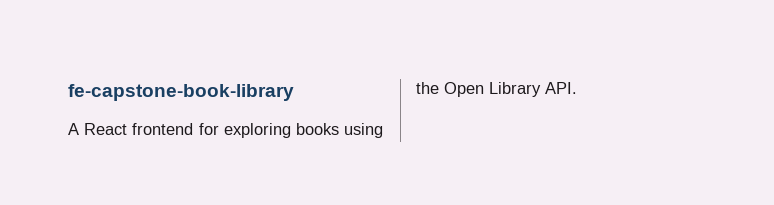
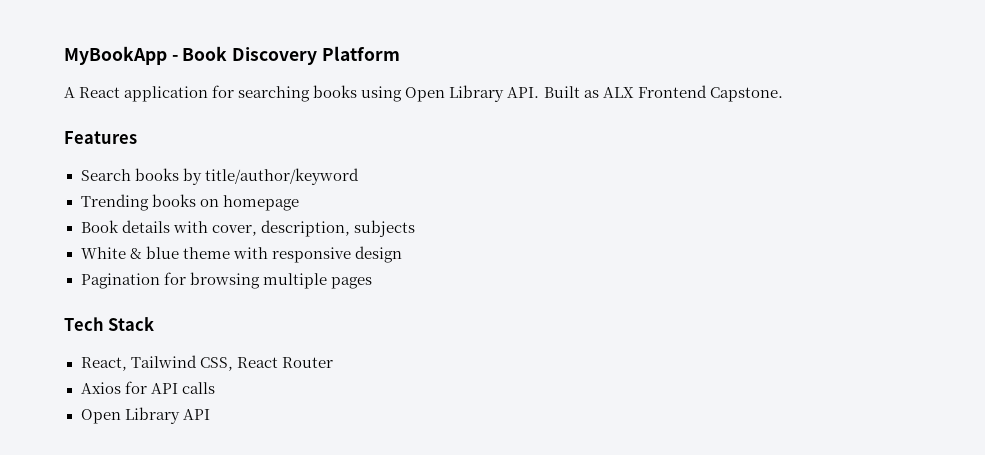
- fe-capstone-book-library
+ MyBookApp - Book Discovery Platform
- A React frontend for exploring books using the Open Library API.
+ A React application for searching books using Open Library API. Built as ALX Frontend Capstone.
+ Features
+ Search books by title/author/keyword
+ Trending books on homepage
+ Book details with cover, description, subjects
+ White & blue theme with responsive design
+ Pagination for browsing multiple pages
+ Tech Stack
+ React, Tailwind CSS, React Router
+ Axios for API calls
+ Open Library API

